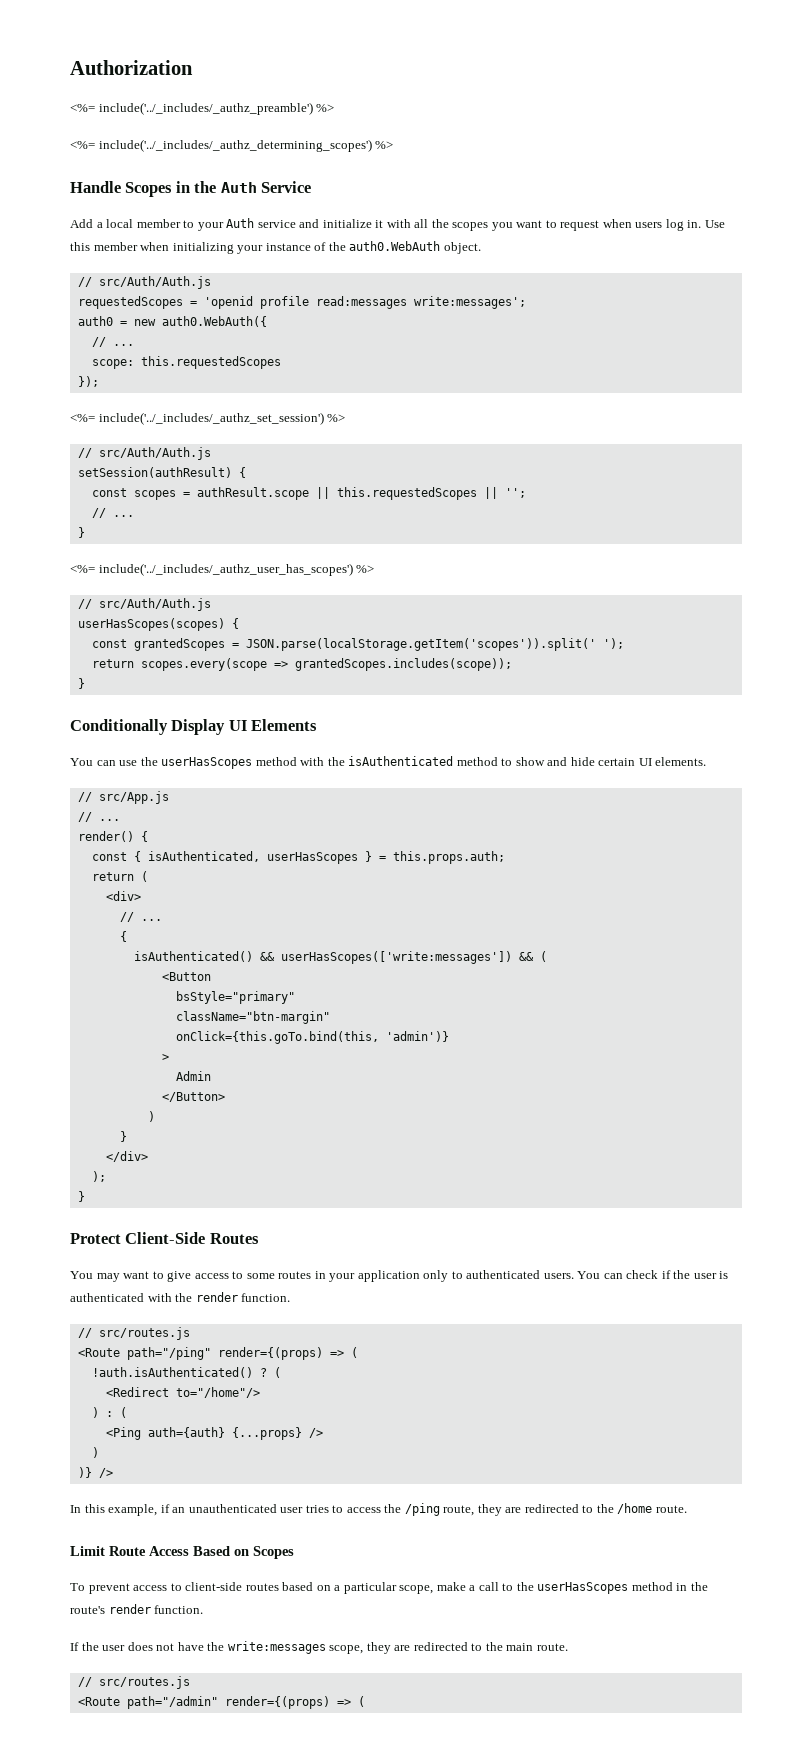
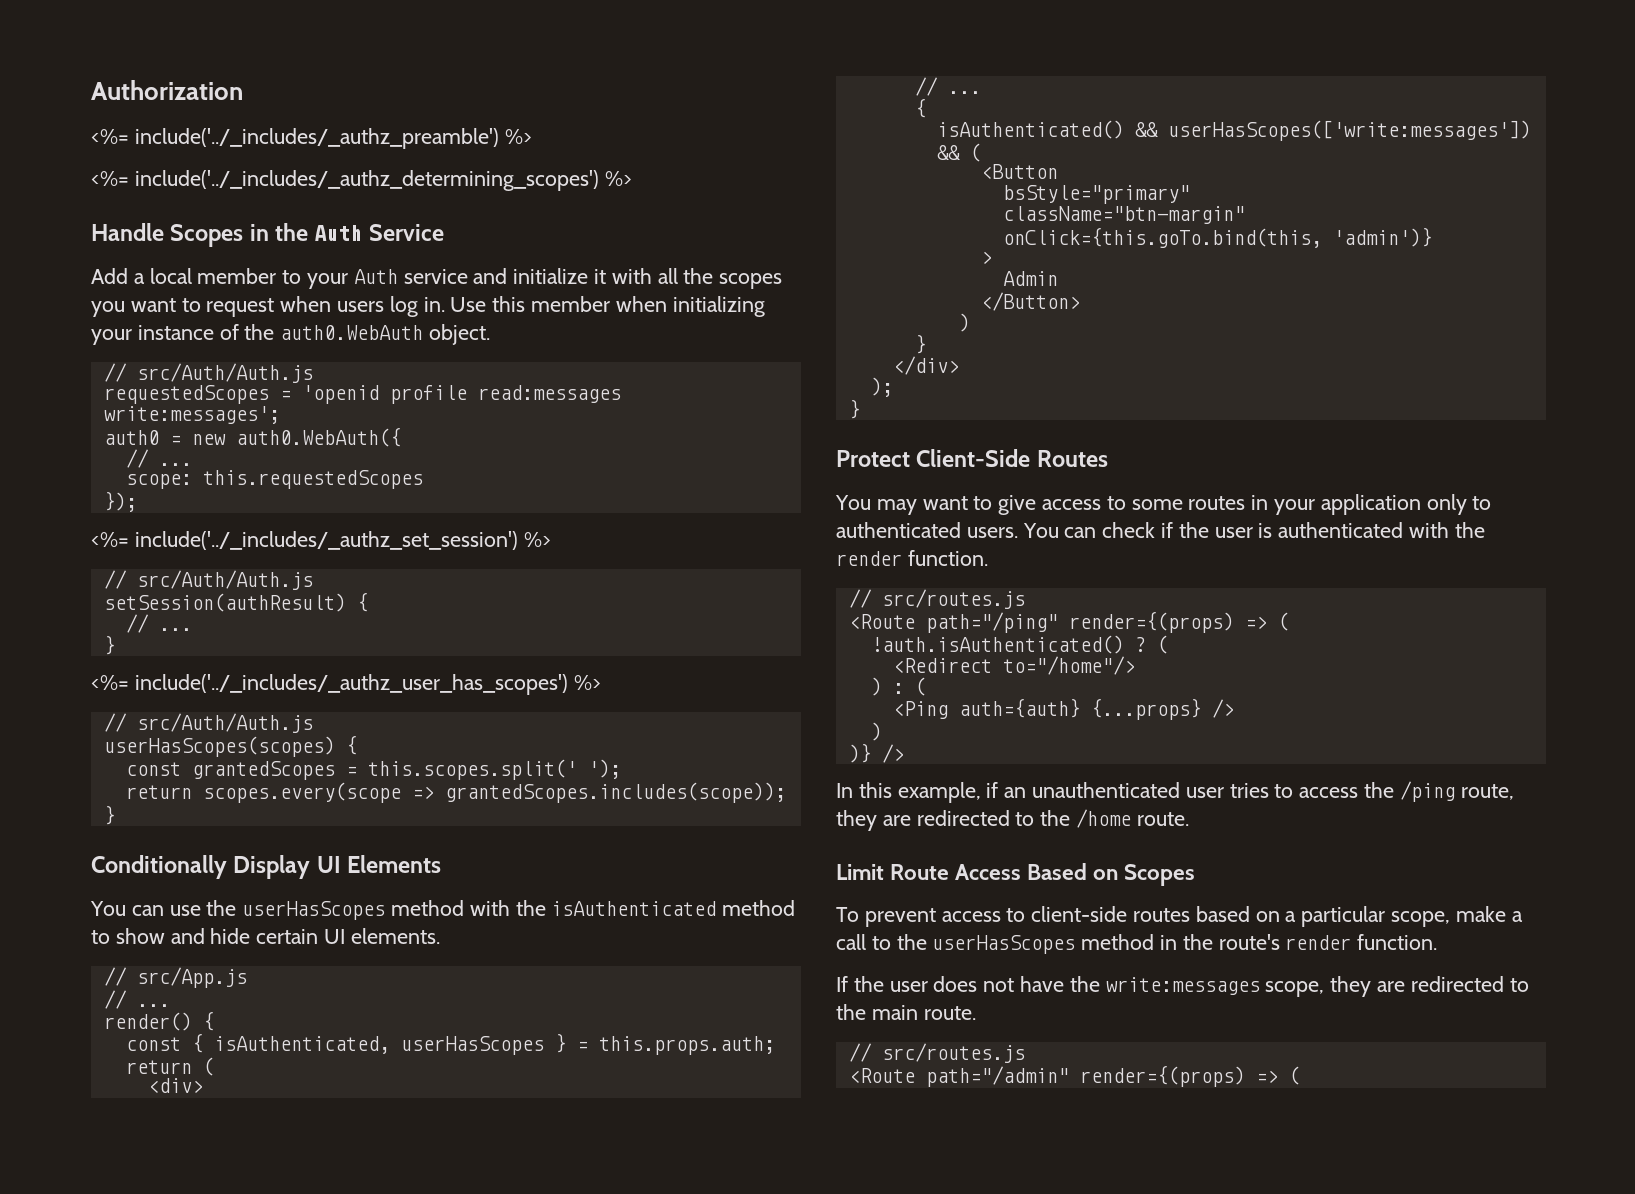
- const scopes = authResult.scope || this.requestedScopes || '';
- const grantedScopes = JSON.parse(localStorage.getItem('scopes')).split(' ');
+ const grantedScopes = this.scopes.split(' ');

